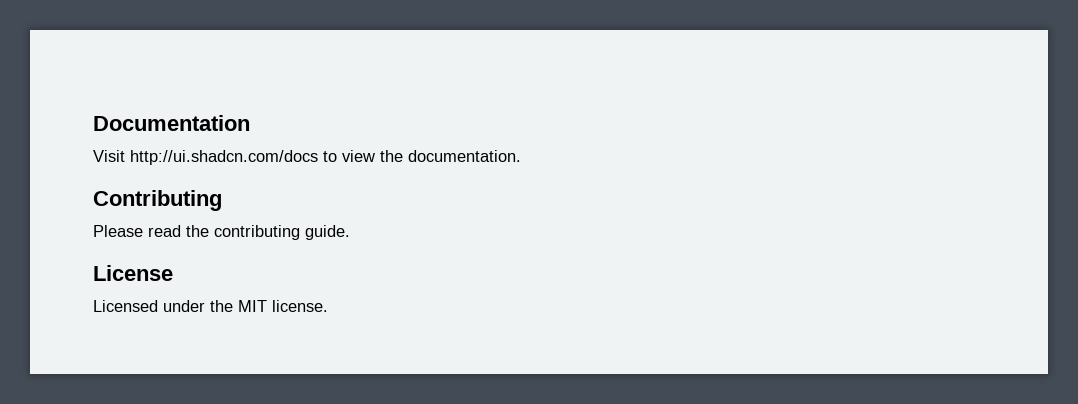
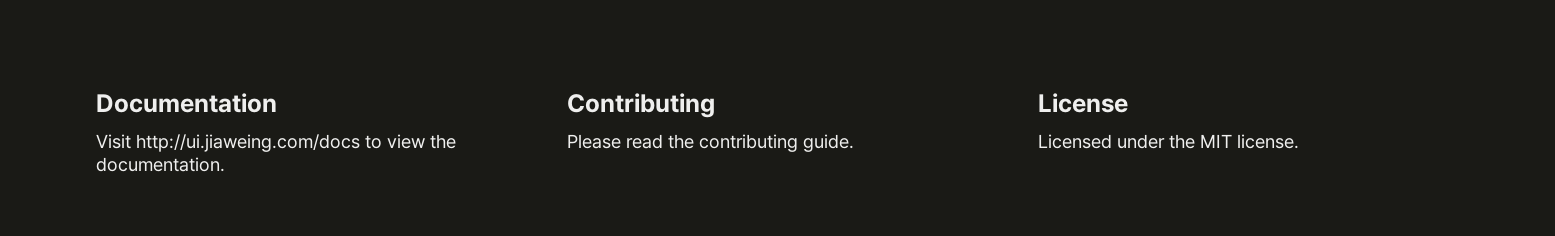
- Visit http://ui.shadcn.com/docs to view the documentation.
+ Visit http://ui.jiaweing.com/docs to view the documentation.

